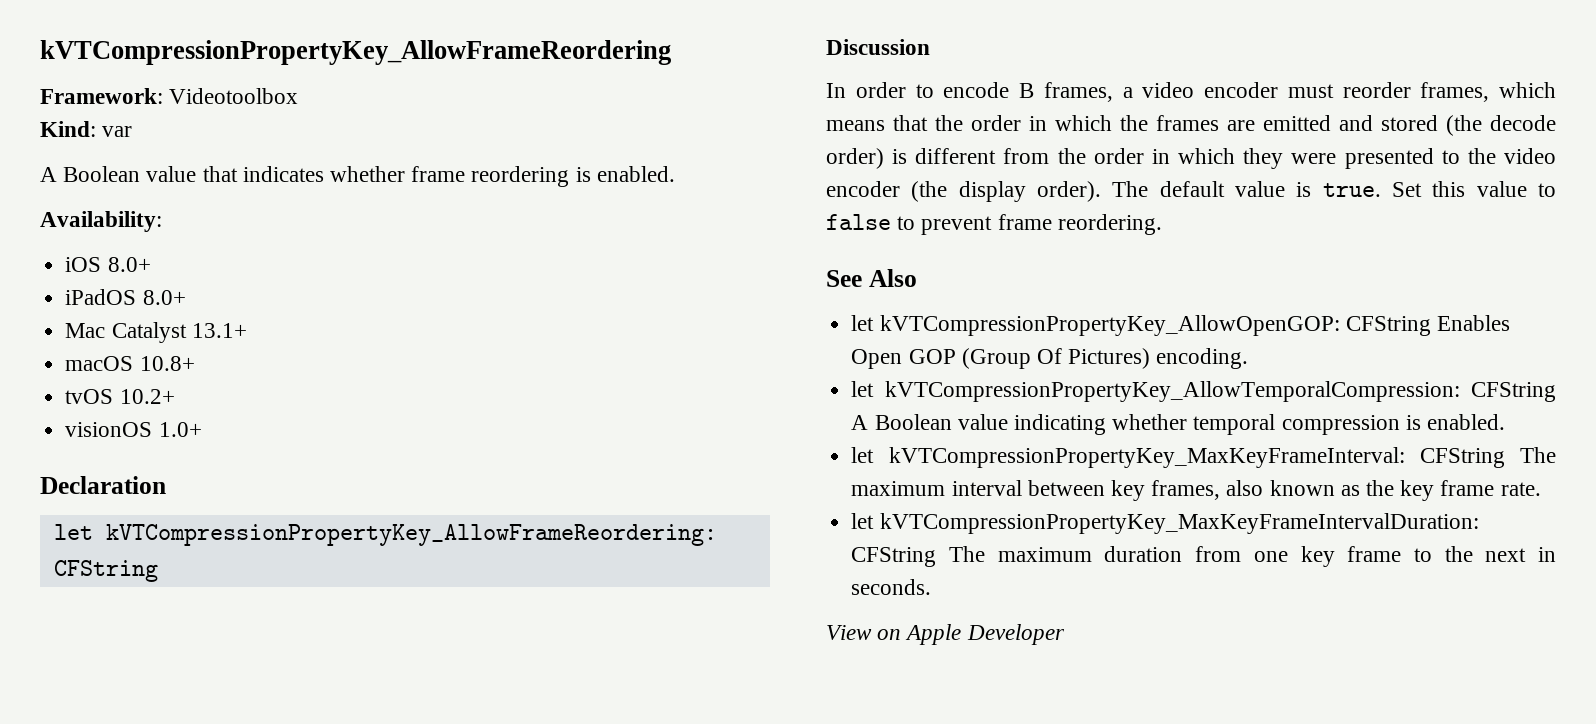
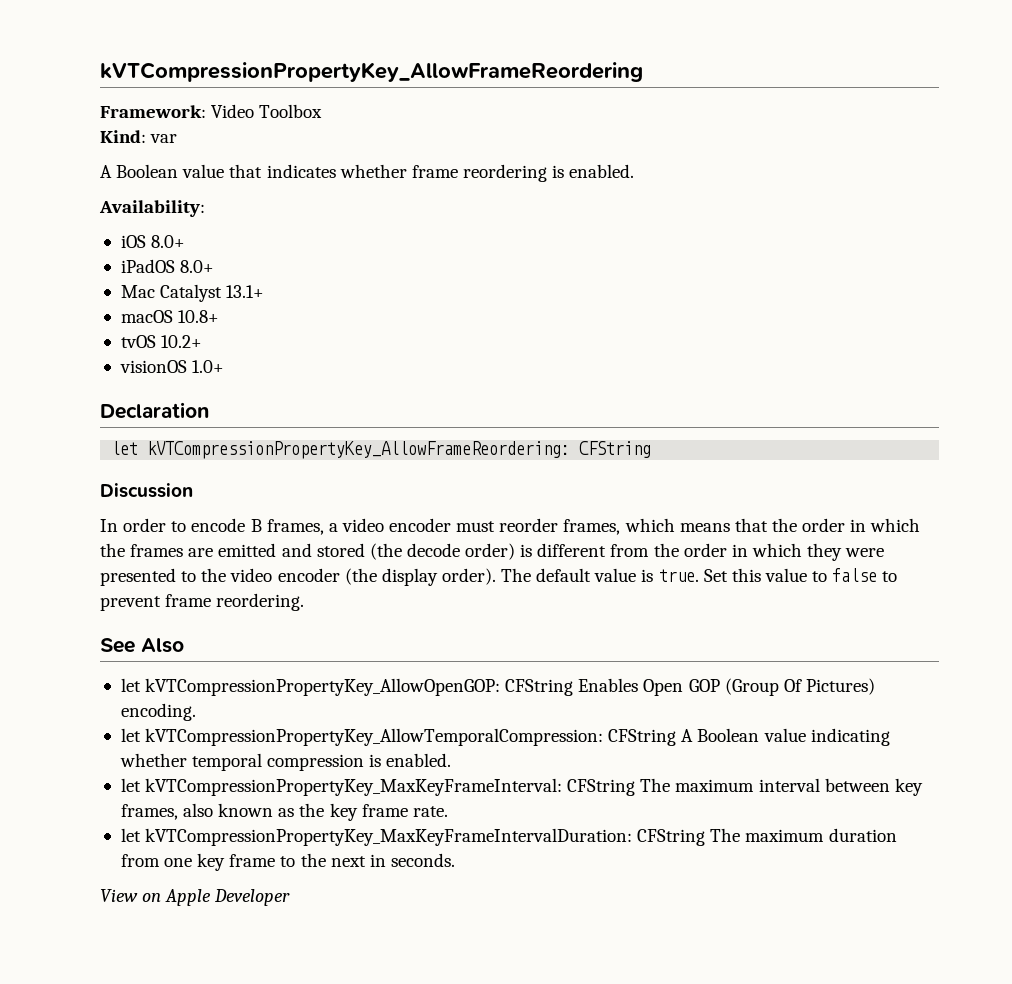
- Framework: Videotoolbox
+ Framework: Video Toolbox

